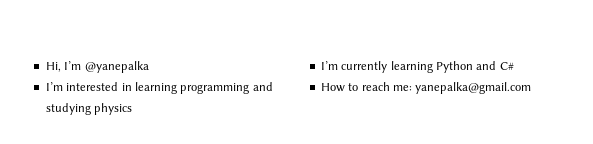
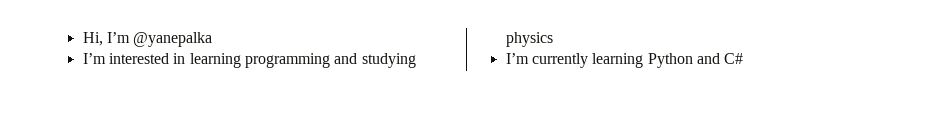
- How to reach me: yanepalka@gmail.com

